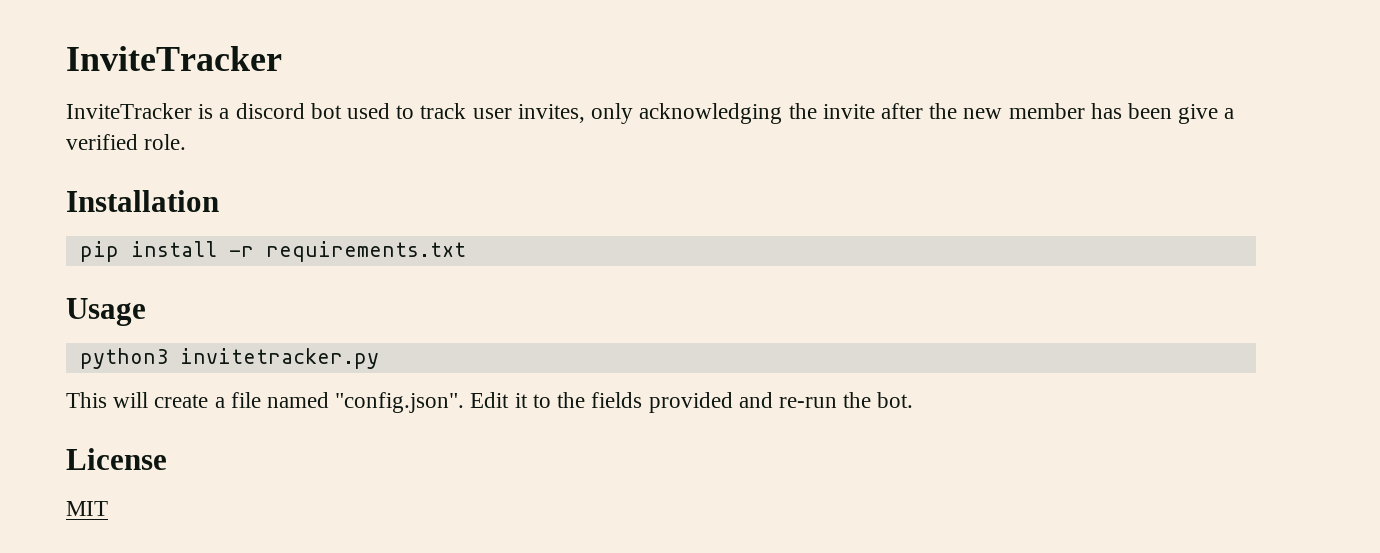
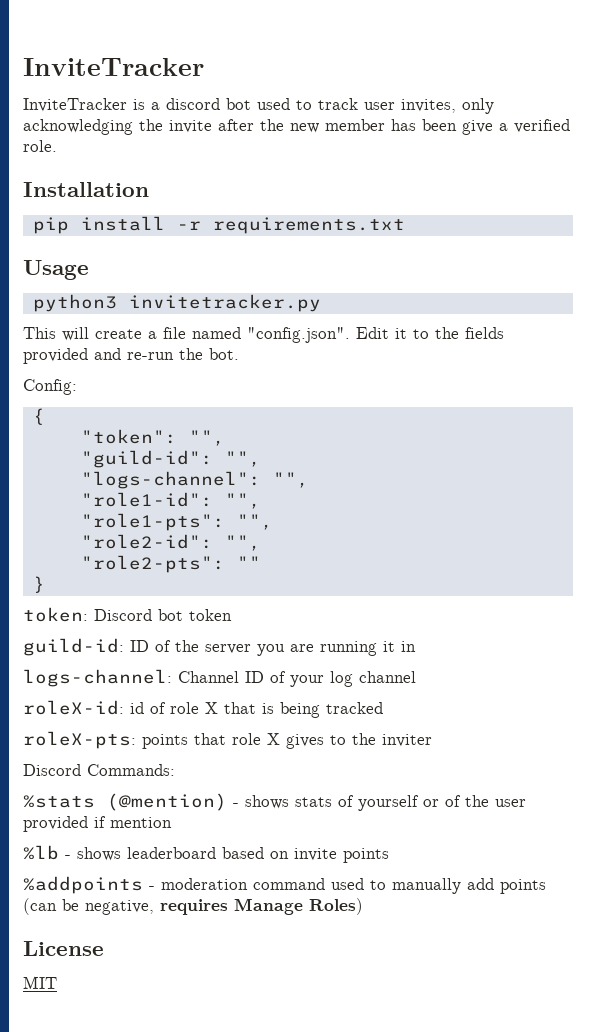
+ Config:
+ {
+ "token": "",
+ "guild-id": "",
+ "logs-channel": "",
+ "role1-id": "",
+ "role1-pts": "",
+ "role2-id": "",
+ "role2-pts": ""
+ }
+ token: Discord bot token
+ guild-id: ID of the server you are running it in
+ logs-channel: Channel ID of your log channel
+ roleX-id: id of role X that is being tracked
+ roleX-pts: points that role X gives to the inviter
+ Discord Commands:
+ %stats (@mention) - shows stats of yourself or of the user provided if mention
+ %lb - shows leaderboard based on invite points
+ %addpoints - moderation command used to manually add points (can be negative, requires Manage Roles)

